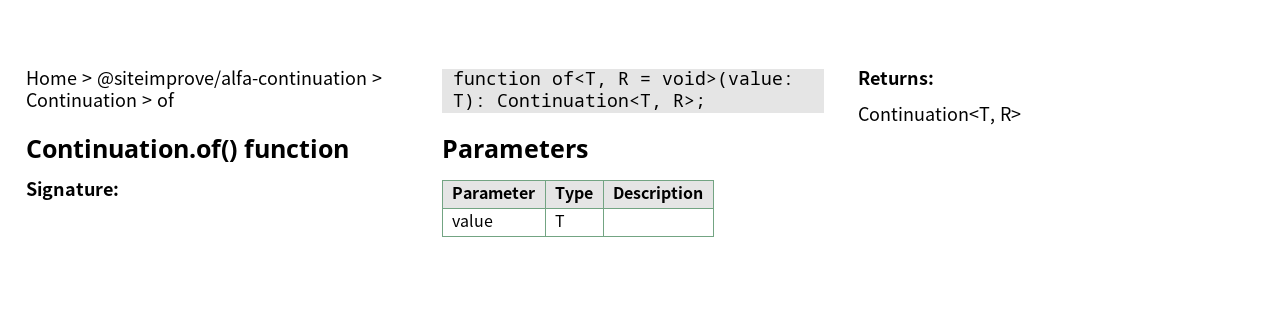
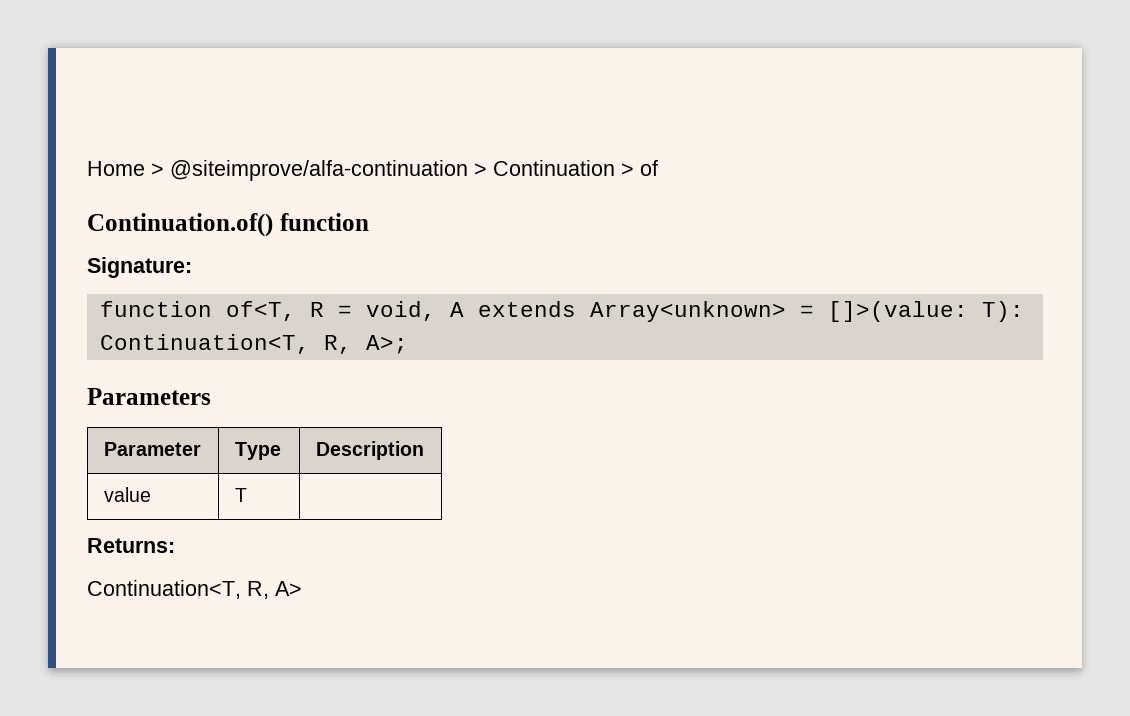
- function of<T, R = void>(value: T): Continuation<T, R>;
+ function of<T, R = void, A extends Array<unknown> = []>(value: T): Continuation<T, R, A>;
- Continuation<T, R>
+ Continuation<T, R, A>

